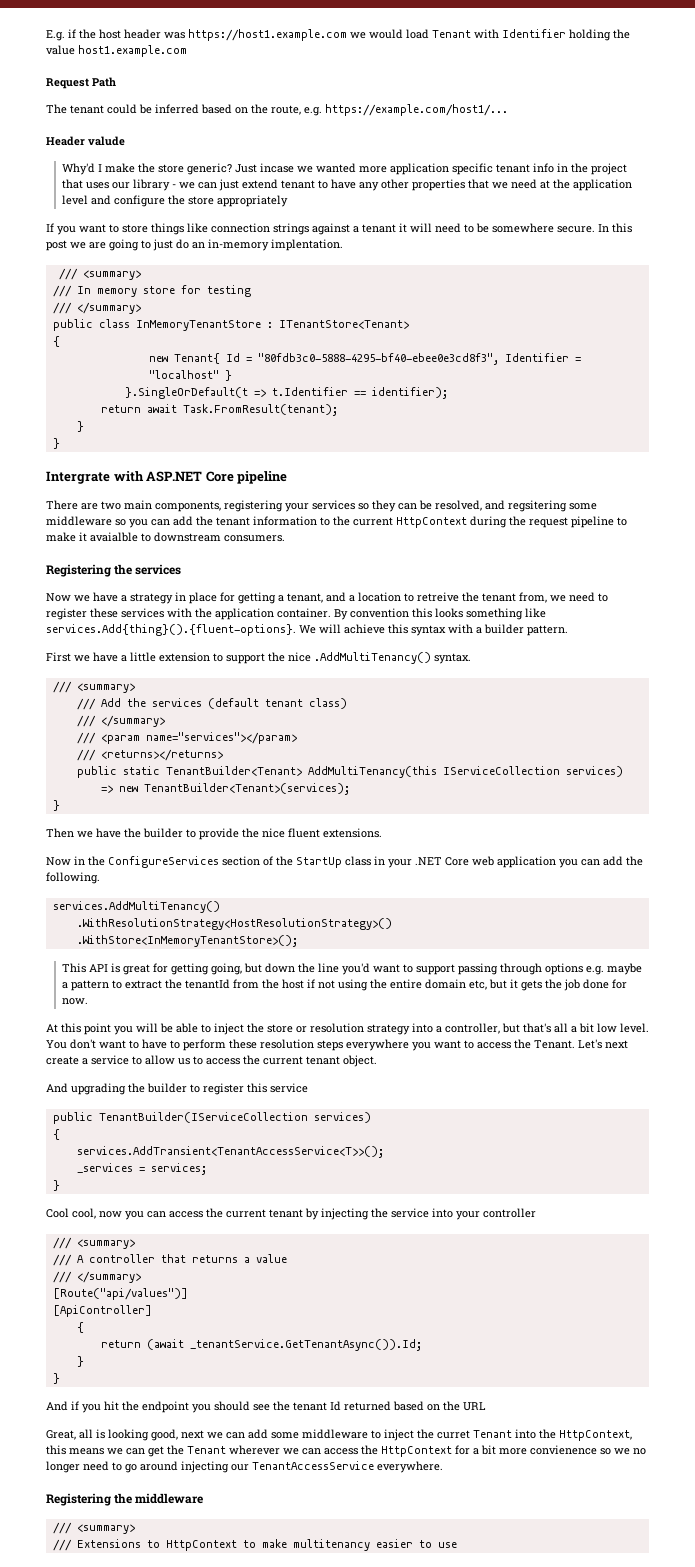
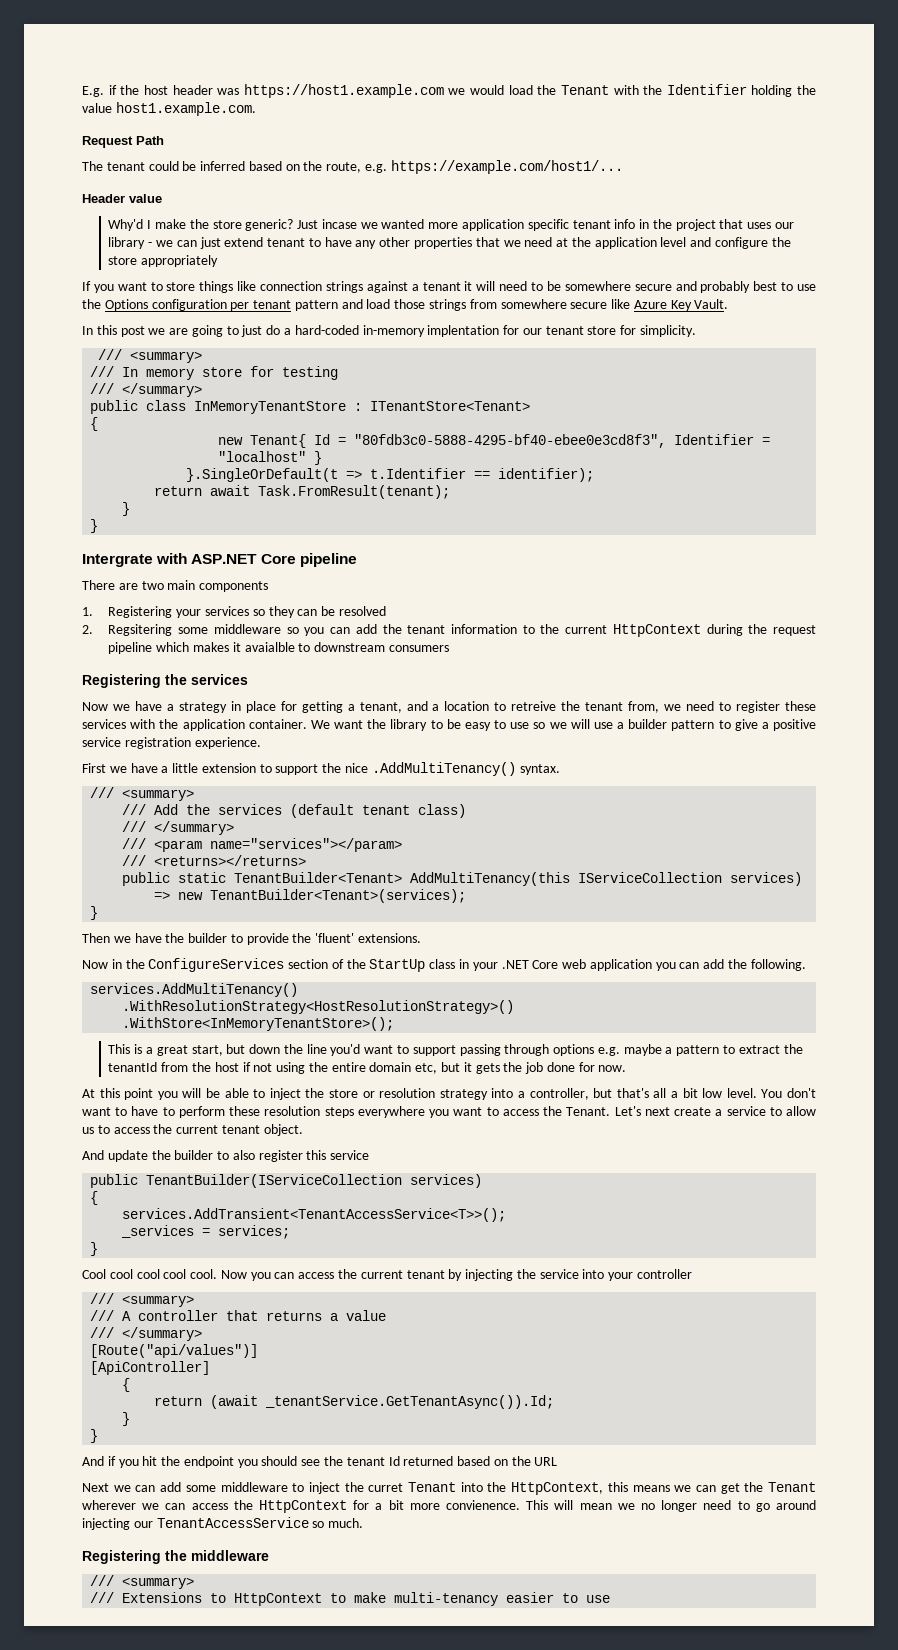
- E.g. if the host header was https://host1.example.com we would load Tenant with Identifier holding the value host1.example.com
+ E.g. if the host header was https://host1.example.com we would load the Tenant with the Identifier holding the value host1.example.com.
- Header valude
+ Header value
- If you want to store things like connection strings against a tenant it will need to be somewhere secure. In this post we are going to just do an in-memory implentation.
+ If you want to store things like connection strings against a tenant it will need to be somewhere secure and probably best to use the Options configuration per tenant pattern and load those strings from somewhere secure like Azure Key Vault.
+ In this post we are going to just do a hard-coded in-memory implentation for our tenant store for simplicity.
- There are two main components, registering your services so they can be resolved, and regsitering some middleware so you can add the tenant information to the current HttpContext during the request pipeline to make it avaialble to downstream consumers.
+ There are two main components
+ 1. Registering your services so they can be resolved
+ 2. Regsitering some middleware so you can add the tenant information to the current HttpContext during the request pipeline which makes it avaialble to downstream consumers
- By convention this looks something like services.Add{thing}().{fluent-options}. We will achieve this syntax with a builder pattern.
+ We want the library to be easy to use so we will use a builder pattern to give a positive service registration experience.
- Then we have the builder to provide the nice fluent extensions.
+ Then we have the builder to provide the 'fluent' extensions.
- This API is great for getting going, but down the line you'd want to support passing through options e.g. maybe a pattern to extract the tenantId from the host if not using the entire domain etc, but it gets the job done for now.
+ This is a great start, but down the line you'd want to support passing through options e.g. maybe a pattern to extract the tenantId from the host if not using the entire domain etc, but it gets the job done for now.
- And upgrading the builder to register this service
+ And update the builder to also register this service
- Cool cool, now you can access the current tenant by injecting the service into your controller
+ Cool cool cool cool cool. Now you can access the current tenant by injecting the service into your controller
- Great, all is looking good, next we can add some middleware to inject the curret Tenant into the HttpContext, this means we can get the Tenant wherever we can access the HttpContext for a bit more convienence so we no longer need to go around injecting our TenantAccessService everywhere.
+ Next we can add some middleware to inject the curret Tenant into the HttpContext, this means we can get the Tenant wherever we can access the HttpContext for a bit more convienence. This will mean we no longer need to go around injecting our TenantAccessService so much.
- /// Extensions to HttpContext to make multitenancy easier to use
+ /// Extensions to HttpContext to make multi-tenancy easier to use

